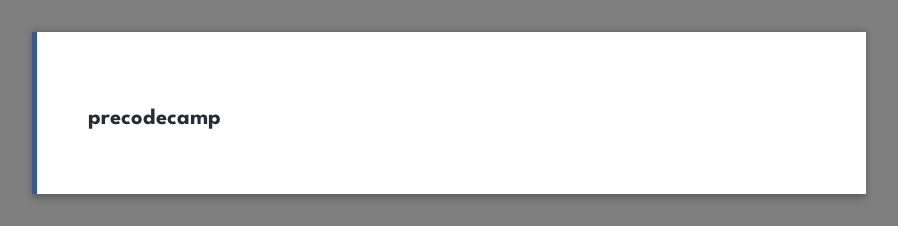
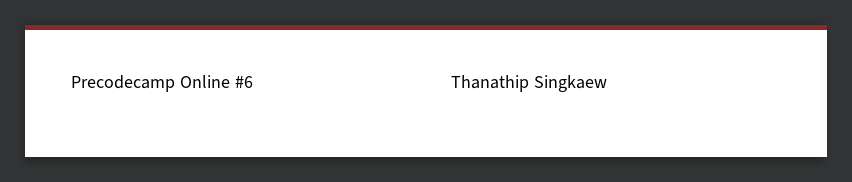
- precodecamp
+ Precodecamp Online #6
+ Thanathip Singkaew

